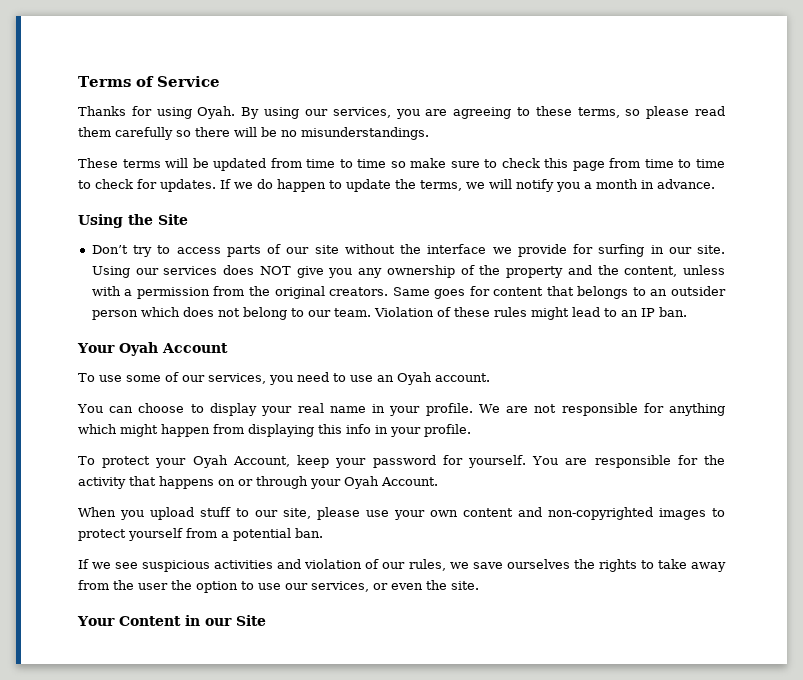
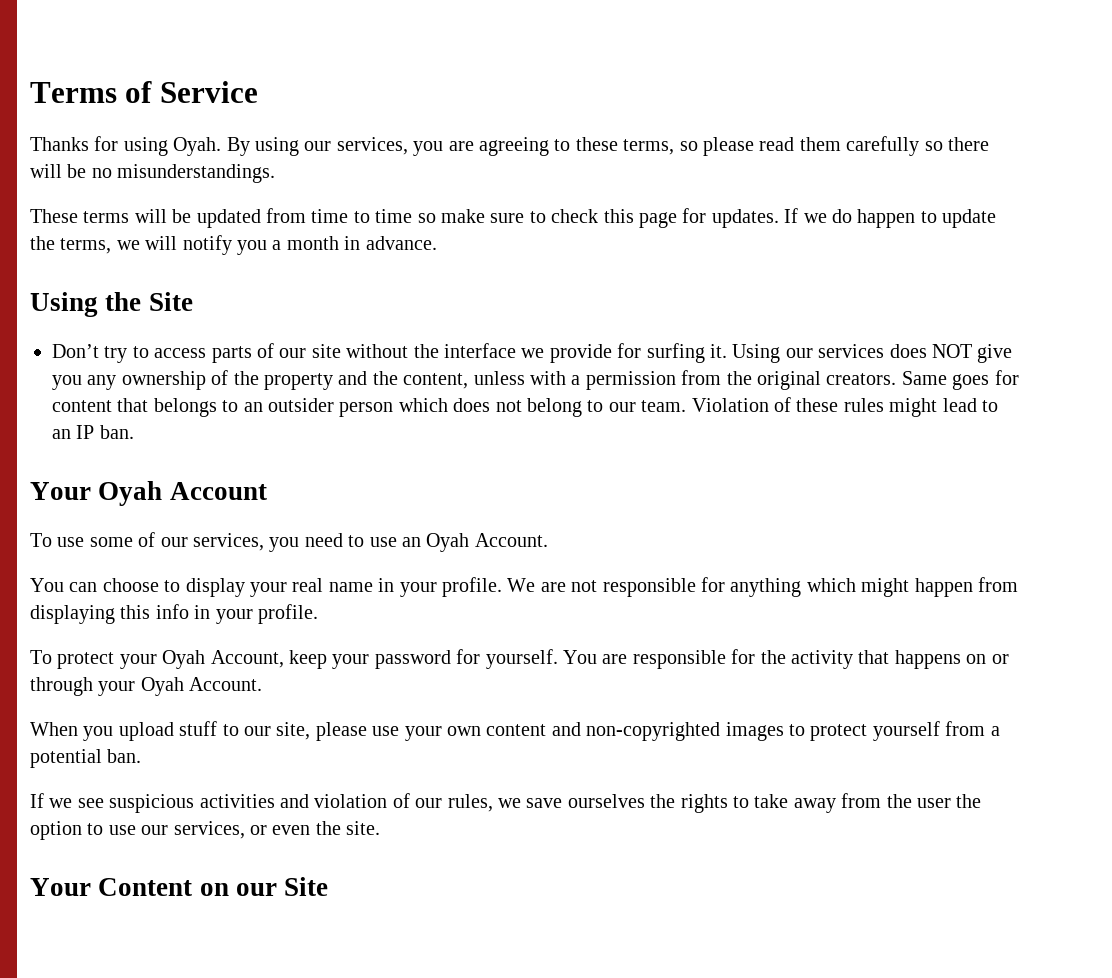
- These terms will be updated from time to time so make sure to check this page from time to time to check for updates.
+ These terms will be updated from time to time so make sure to check this page for updates.
- Don’t try to access parts of our site without the interface we provide for surfing in our site.
+ Don’t try to access parts of our site without the interface we provide for surfing it.
- To use some of our services, you need to use an Oyah account.
+ To use some of our services, you need to use an Oyah Account.
- Your Content in our Site
+ Your Content on our Site

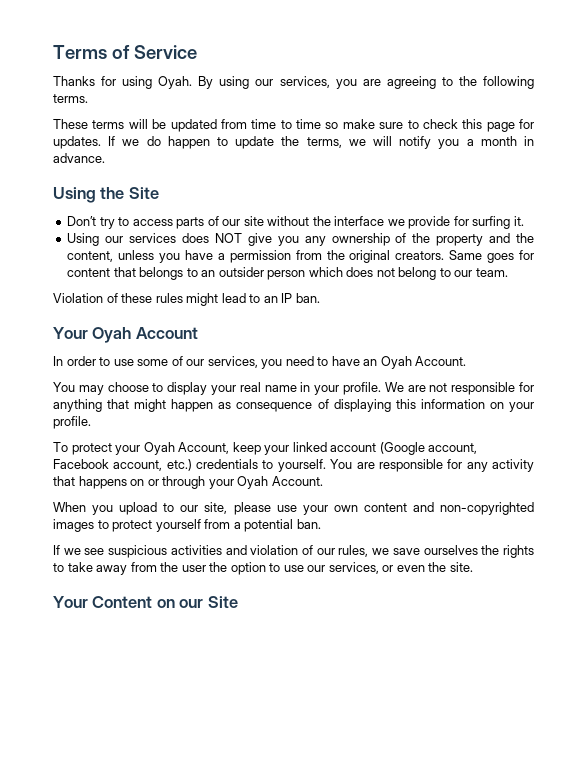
- By using our services, you are agreeing to these terms, so please read them carefully so there will be no misunderstandings.
+ By using our services, you are agreeing to the following terms.
- Don’t try to access parts of our site without the interface we provide for surfing it. Using our services does NOT give you any ownership of the property and the content, unless with a permission from the original creators.
+ Don’t try to access parts of our site without the interface we provide for surfing it.
+ Using our services does NOT give you any ownership of the property and the content, unless you have a permission from the original creators.
- Same goes for content that belongs to an outsider person which does not belong to our team. Violation of these rules might lead to an IP ban.
+ Same goes for content that belongs to an outsider person which does not belong to our team.
+ Violation of these rules might lead to an IP ban.
- To use some of our services, you need to use an Oyah Account.
+ In order to use some of our services, you need to have an Oyah Account.
- You can choose to display your real name in your profile.
+ You may choose to display your real name in your profile.
- We are not responsible for anything which might happen from displaying this info in your profile.
+ We are not responsible for anything that might happen as consequence of displaying this information on your profile.
- To protect your Oyah Account, keep your password for yourself.
+ To protect your Oyah Account, keep your linked account (Google account, Facebook account, etc.) credentials to yourself.
- You are responsible for the activity that happens on or through your Oyah Account.
+ You are responsible for any activity that happens on or through your Oyah Account.
- When you upload stuff to our site, please use your own content and non-copyrighted images to protect yourself from a potential ban.
+ When you upload to our site, please use your own content and non-copyrighted images to protect yourself from a potential ban.

